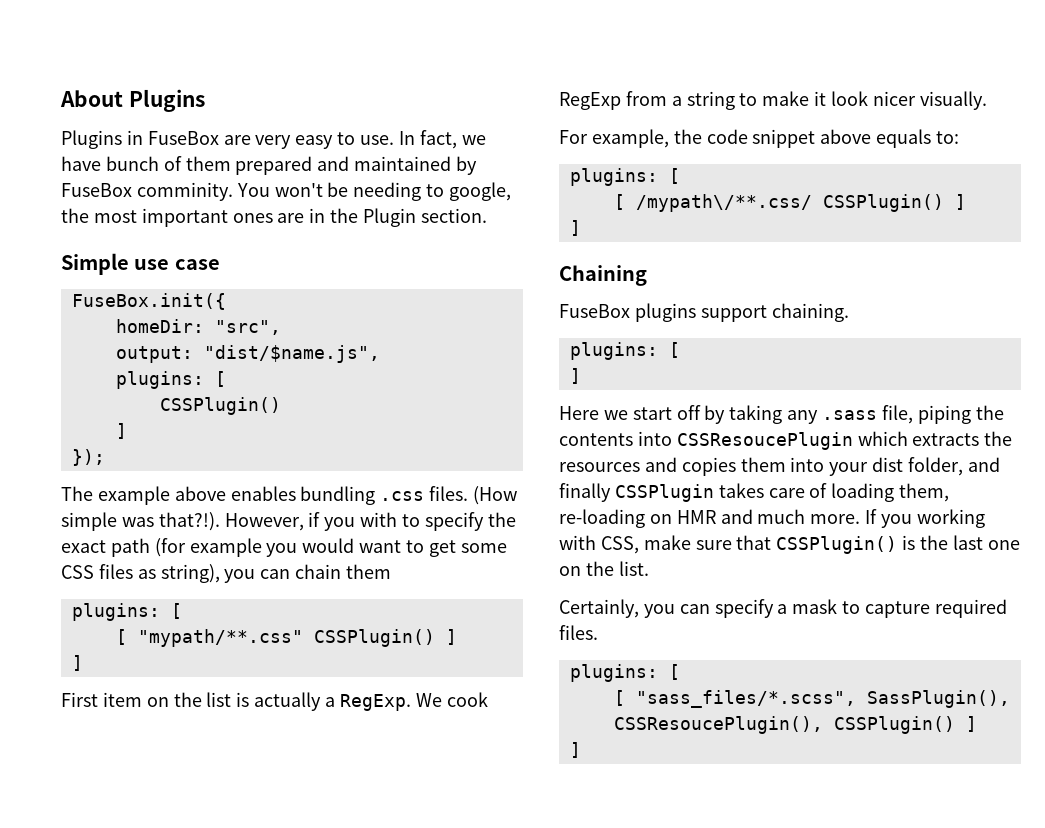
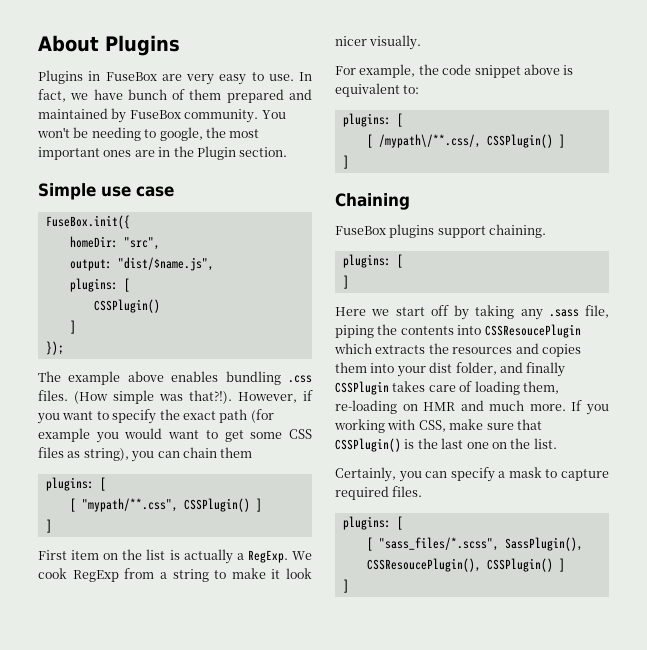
- In fact, we have bunch of them prepared and maintained by FuseBox comminity.
+ In fact, we have bunch of them prepared and maintained by FuseBox community.
- However, if you with to specify the exact path (for example you would want to get some CSS files as string), you can chain them
+ However, if you want to specify the exact path (for example you would want to get some CSS files as string), you can chain them
- [ "mypath/**.css" CSSPlugin() ]
+ [ "mypath/**.css", CSSPlugin() ]
- For example, the code snippet above equals to:
+ For example, the code snippet above is equivalent to:
- [ /mypath\/**.css/ CSSPlugin() ]
+ [ /mypath\/**.css/, CSSPlugin() ]

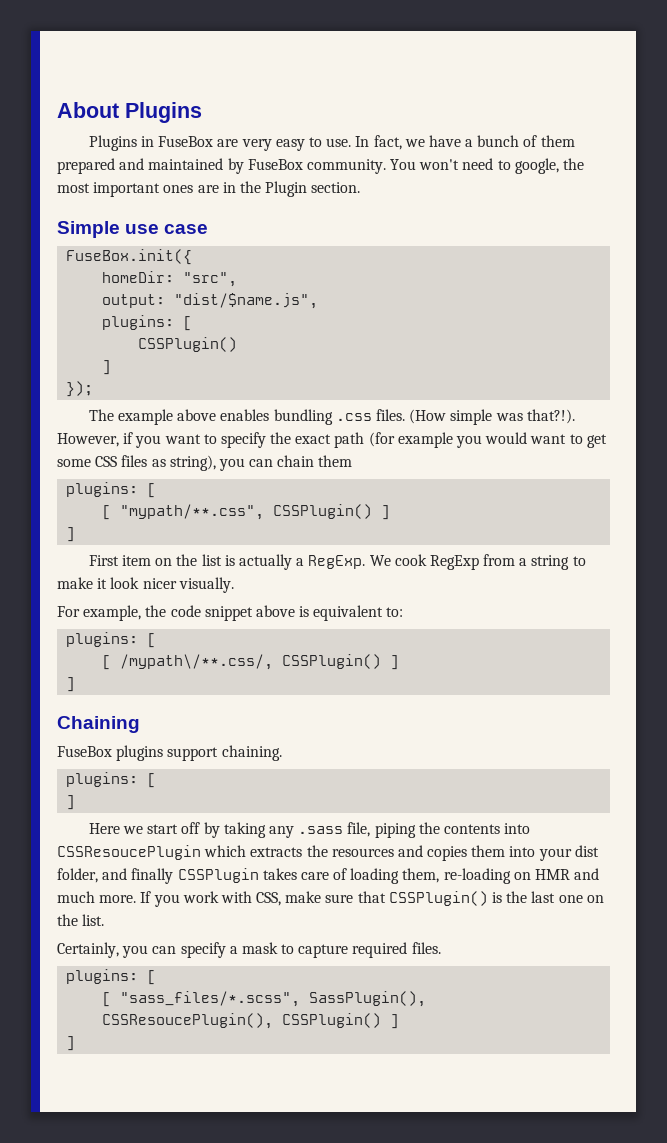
- In fact, we have bunch of them prepared and maintained by FuseBox community.
+ In fact, we have a bunch of them prepared and maintained by FuseBox community.
- You won't be needing to google, the most important ones are in the Plugin section.
+ You won't need to google, the most important ones are in the Plugin section.
- If you working with CSS, make sure that CSSPlugin() is the last one on the list.
+ If you work with CSS, make sure that CSSPlugin() is the last one on the list.

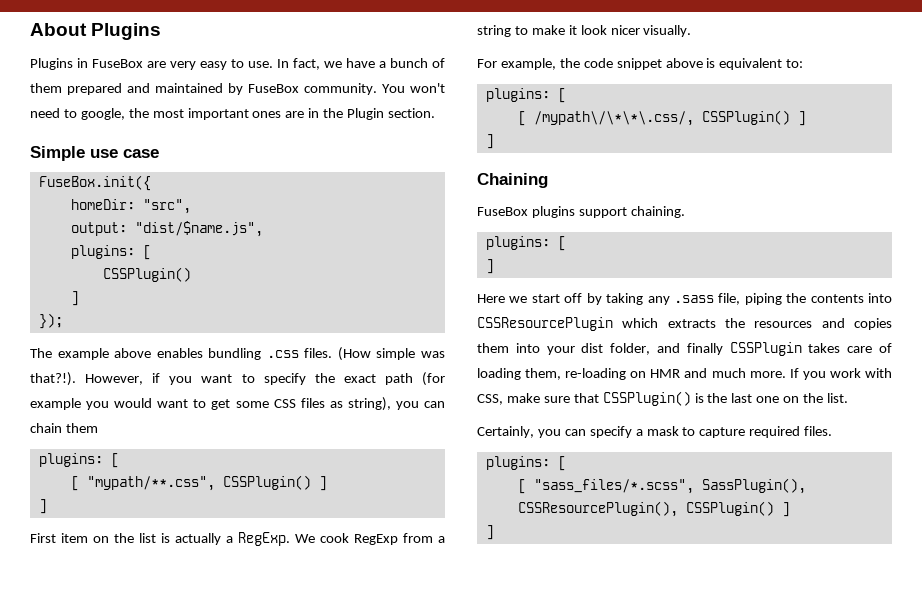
- [ /mypath\/**.css/, CSSPlugin() ]
+ [ /mypath\/\*\*\.css/, CSSPlugin() ]
- Here we start off by taking any .sass file, piping the contents into CSSResoucePlugin which extracts the resources and copies them into your dist folder, and finally CSSPlugin takes care of loading them, re-loading on HMR and much more.
+ Here we start off by taking any .sass file, piping the contents into CSSResourcePlugin which extracts the resources and copies them into your dist folder, and finally CSSPlugin takes care of loading them, re-loading on HMR and much more.
- [ "sass_files/*.scss", SassPlugin(), CSSResoucePlugin(), CSSPlugin() ]
+ [ "sass_files/*.scss", SassPlugin(), CSSResourcePlugin(), CSSPlugin() ]

